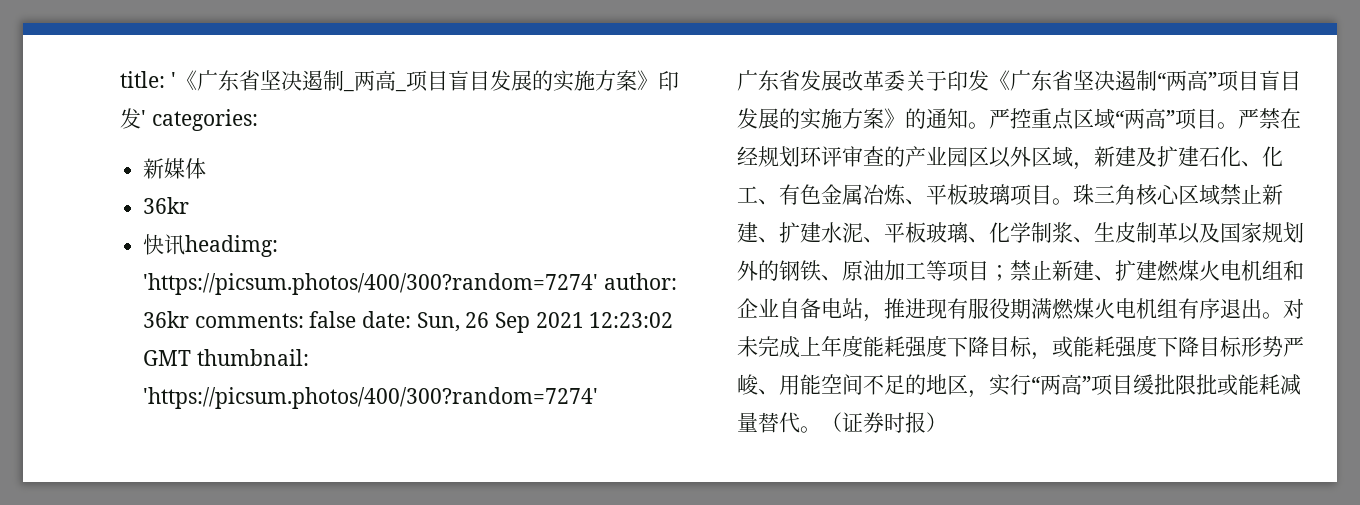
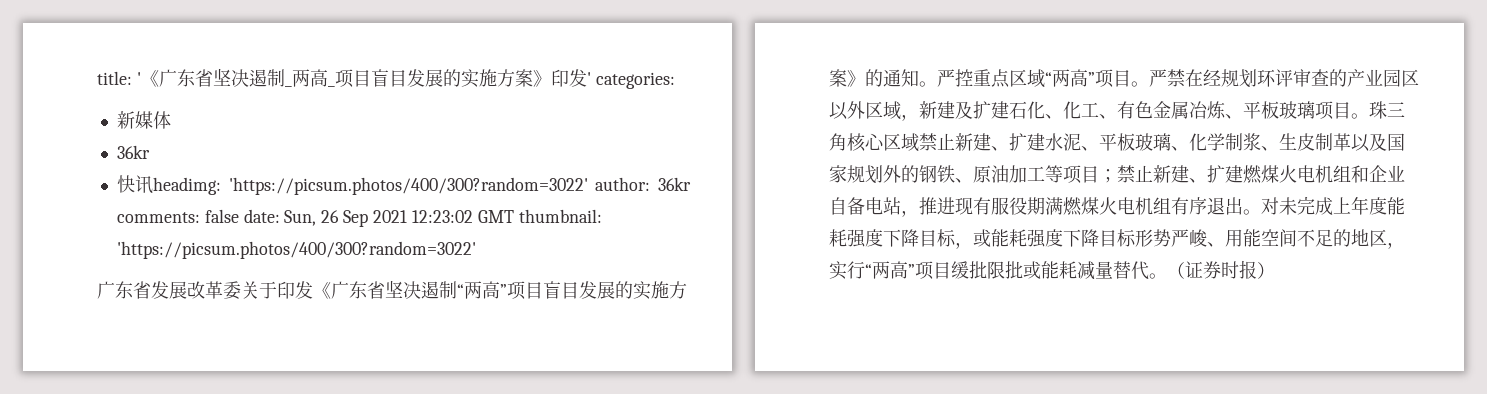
- 快讯headimg: 'https://picsum.photos/400/300?random=7274' author: 36kr comments: false date: Sun, 26 Sep 2021 12:23:02 GMT thumbnail: 'https://picsum.photos/400/300?random=7274'
+ 快讯headimg: 'https://picsum.photos/400/300?random=3022' author: 36kr comments: false date: Sun, 26 Sep 2021 12:23:02 GMT thumbnail: 'https://picsum.photos/400/300?random=3022'

